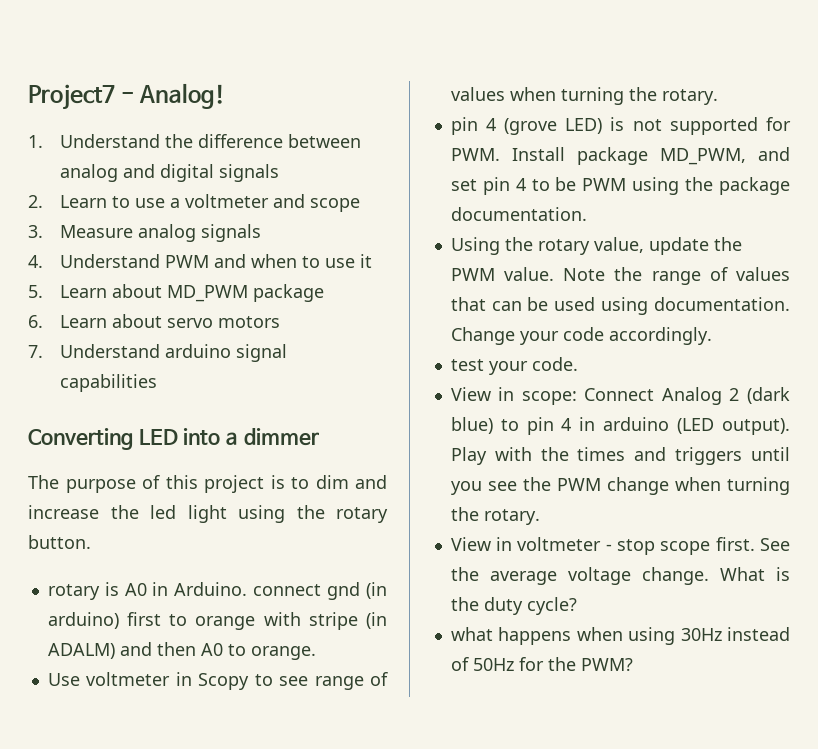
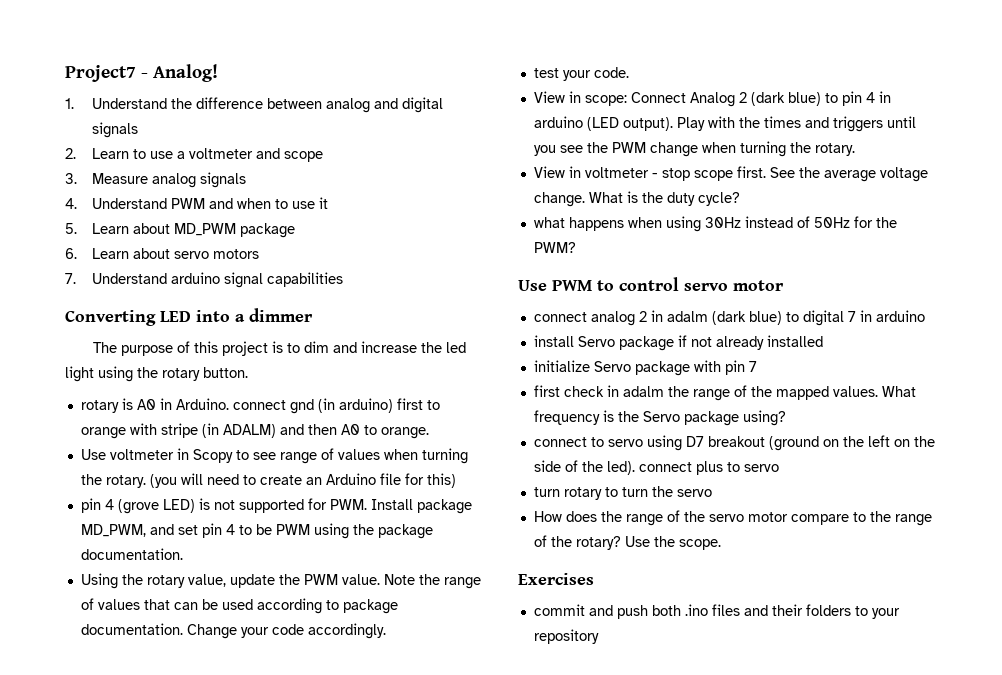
+ (you will need to create an Arduino file for this)
- Note the range of values that can be used using documentation.
+ Note the range of values that can be used according to package documentation.
+ Use PWM to control servo motor
+ connect analog 2 in adalm (dark blue) to digital 7 in arduino
+ install Servo package if not already installed
+ initialize Servo package with pin 7
+ first check in adalm the range of the mapped values. What frequency is the Servo package using?
+ connect to servo using D7 breakout (ground on the left on the side of the led). connect plus to servo
+ turn rotary to turn the servo
+ How does the range of the servo motor compare to the range of the rotary? Use the scope.
+ Exercises
+ commit and push both .ino files and their folders to your repository

